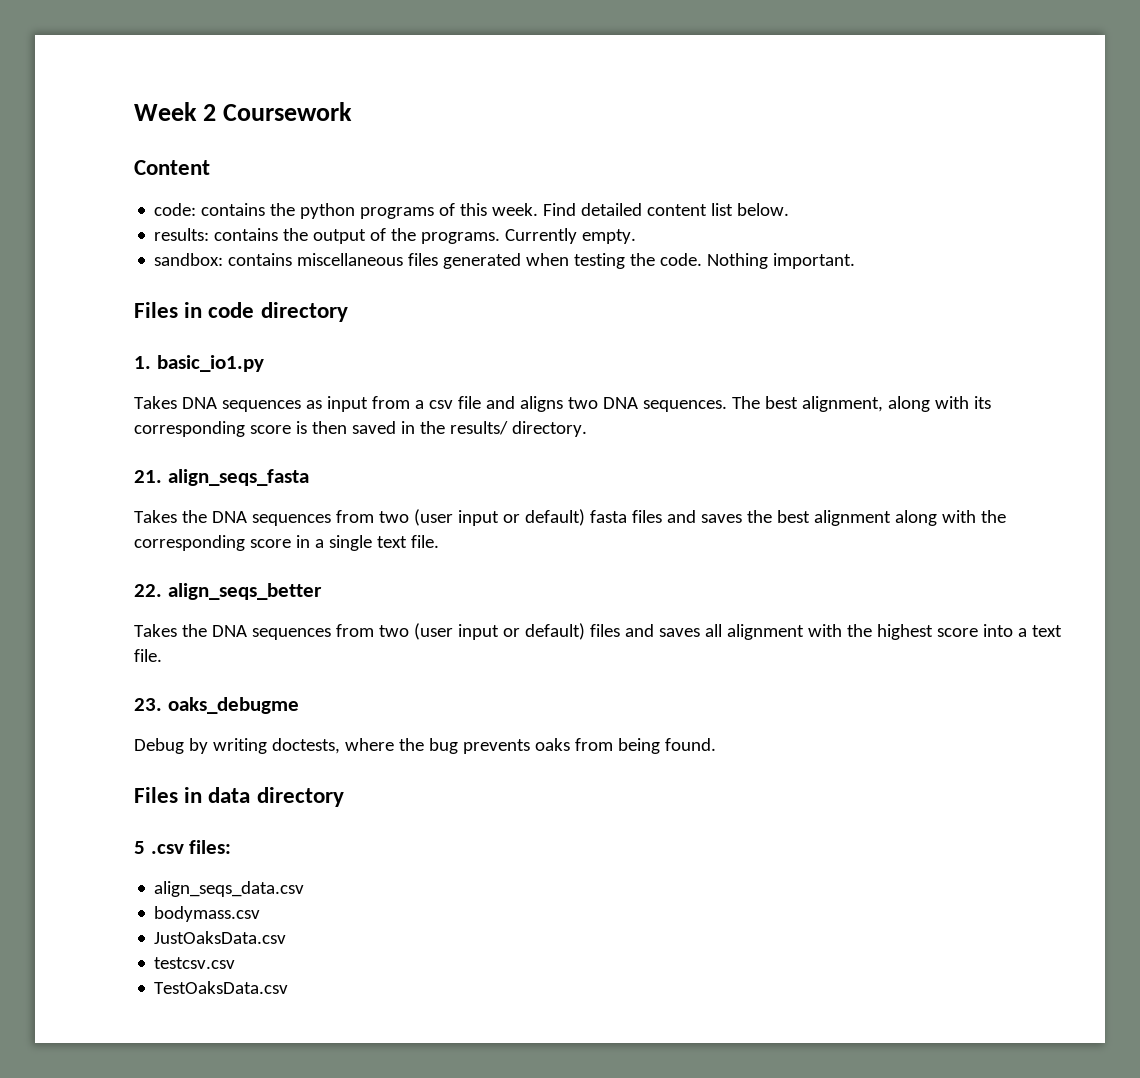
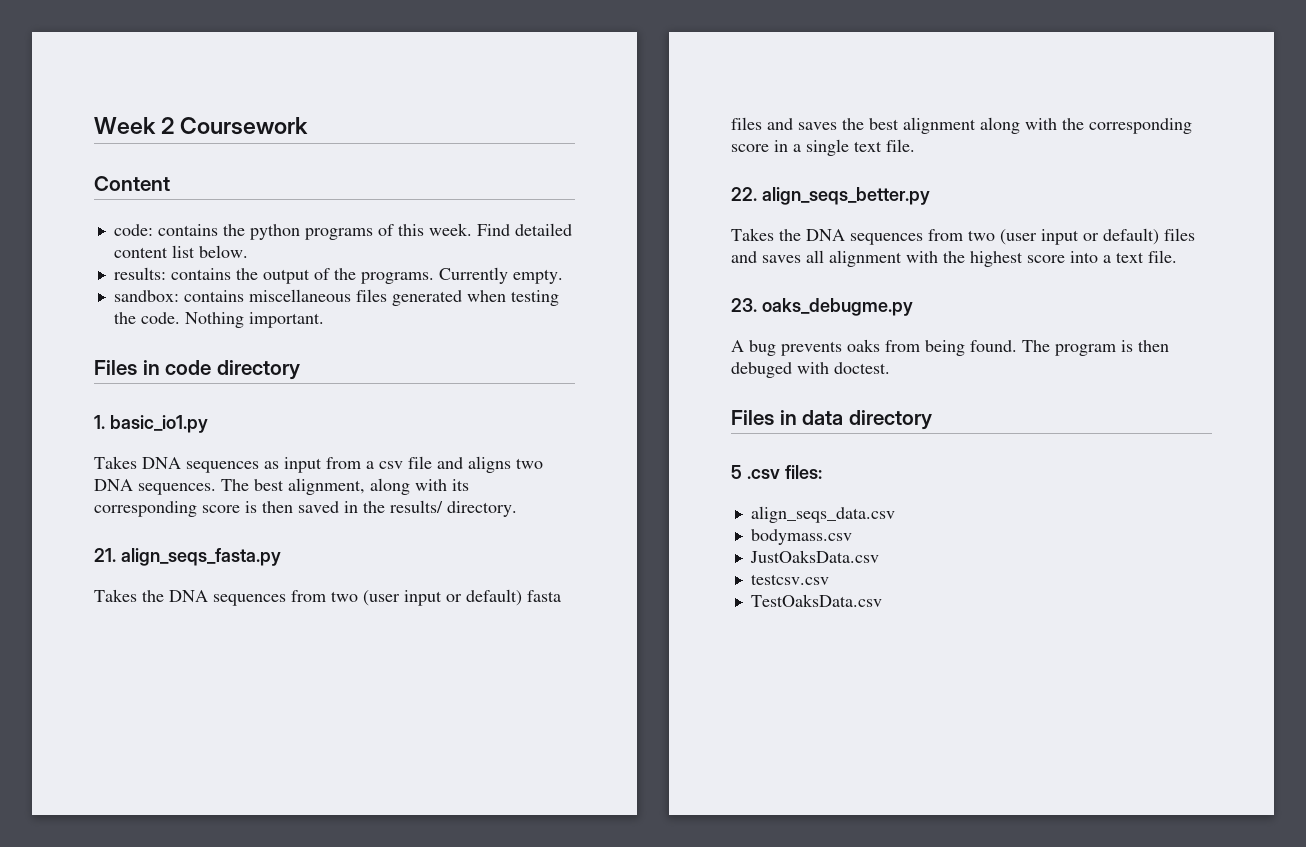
- 21. align_seqs_fasta
+ 21. align_seqs_fasta.py
- 22. align_seqs_better
+ 22. align_seqs_better.py
- 23. oaks_debugme
- Debug by writing doctests, where the bug prevents oaks from being found.
+ 23. oaks_debugme.py
+ A bug prevents oaks from being found. The program is then debuged with doctest.

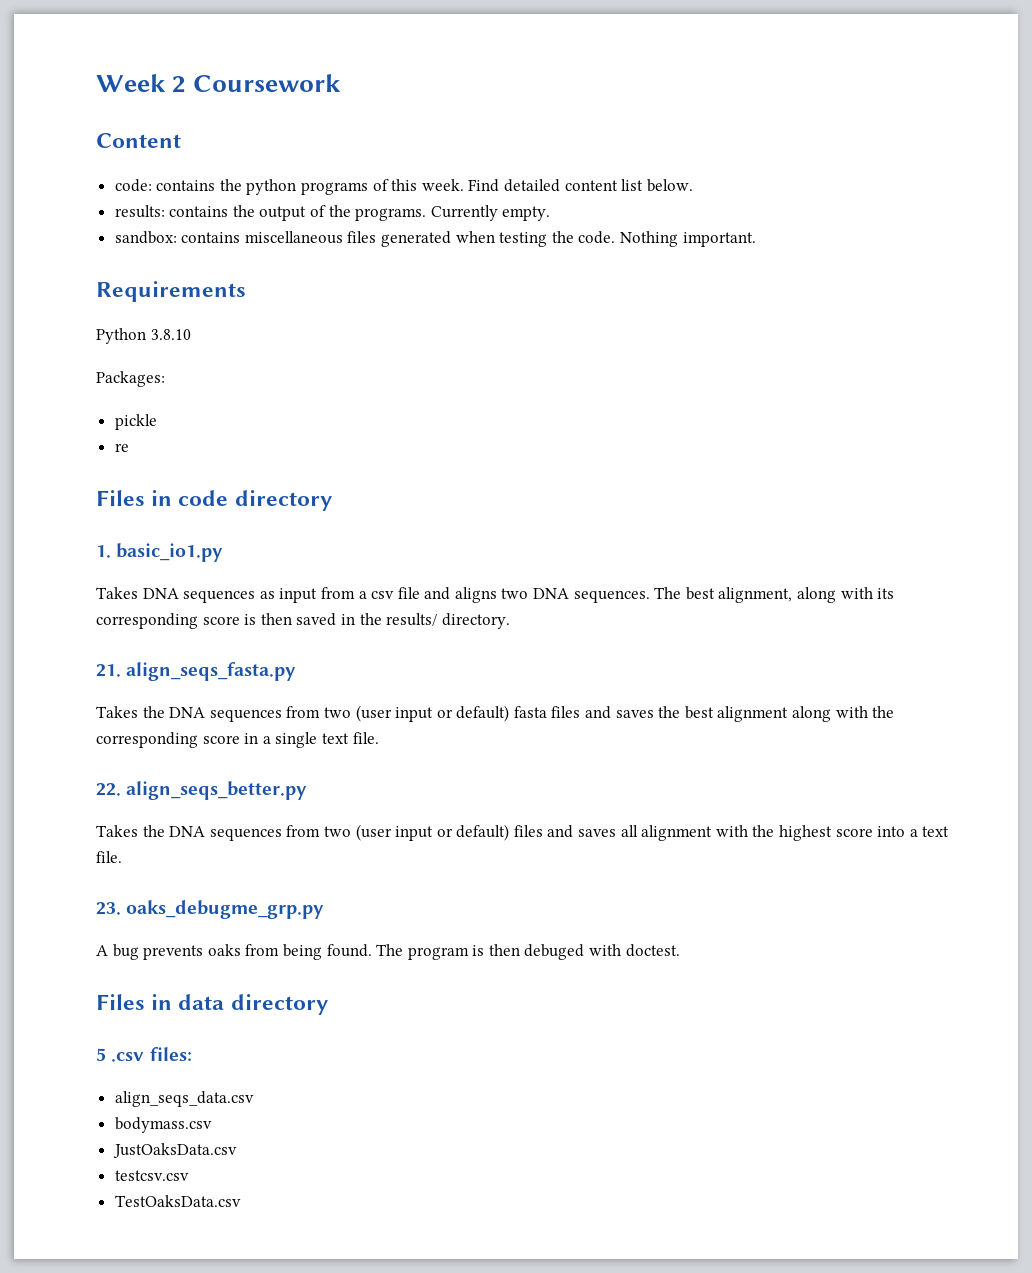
+ Requirements
+ Python 3.8.10
+ Packages:
+ pickle
+ re
- 23. oaks_debugme.py
+ 23. oaks_debugme_grp.py

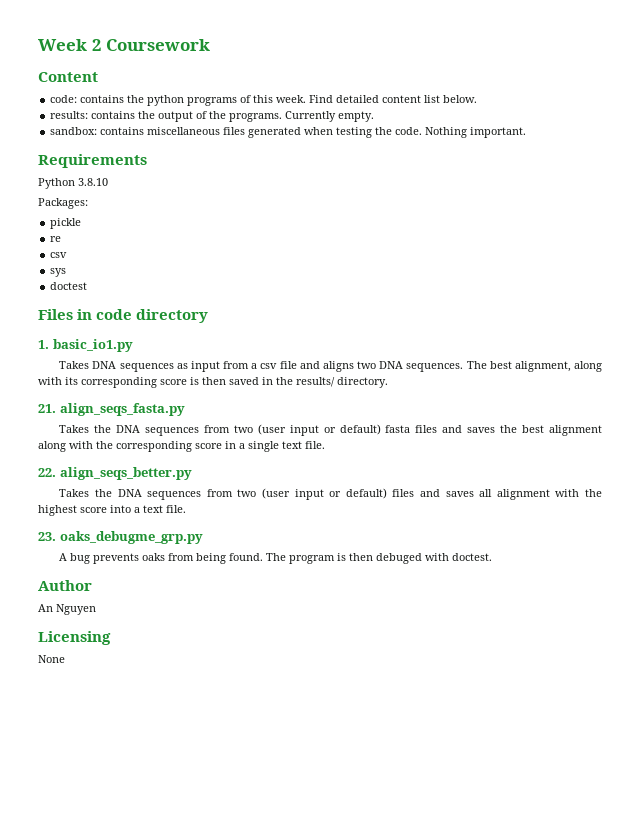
  re
+ csv
+ sys
+ doctest
- Files in data directory
- 5 .csv files:
- align_seqs_data.csv
- bodymass.csv
- JustOaksData.csv
- testcsv.csv
- TestOaksData.csv
+ Author
+ An Nguyen
+ Licensing
+ None

